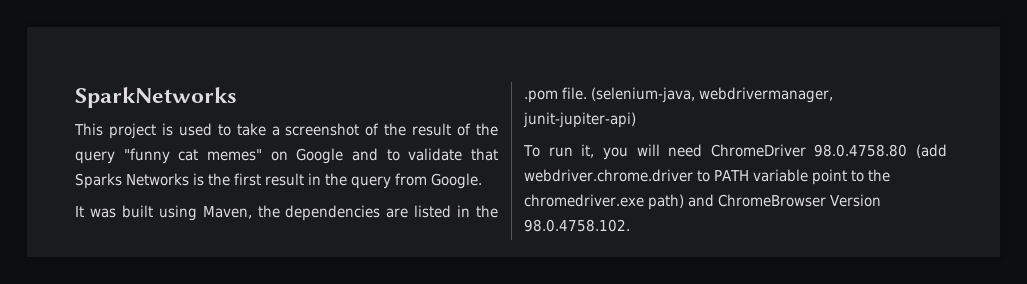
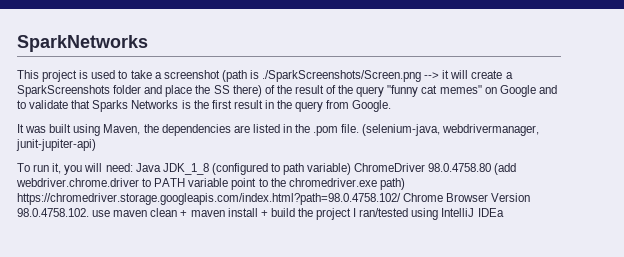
- This project is used to take a screenshot of the result of the query "funny cat memes" on Google and to validate that Sparks Networks is the first result in the query from Google.
+ This project is used to take a screenshot (path is ./SparkScreenshots/Screen.png --> it will create a SparkScreenshots folder and place the SS there) of the result of the query "funny cat memes" on Google and to validate that Sparks Networks is the first result in the query from Google.
- To run it, you will need ChromeDriver 98.0.4758.80 (add webdriver.chrome.driver to PATH variable point to the chromedriver.exe path) and ChromeBrowser Version 98.0.4758.102.
+ To run it, you will need: Java JDK_1_8 (configured to path variable) ChromeDriver 98.0.4758.80 (add webdriver.chrome.driver to PATH variable point to the chromedriver.exe path) https://chromedriver.storage.googleapis.com/index.html?path=98.0.4758.102/ Chrome Browser Version 98.0.4758.102. use maven clean + maven install + build the project I ran/tested using IntelliJ IDEa

